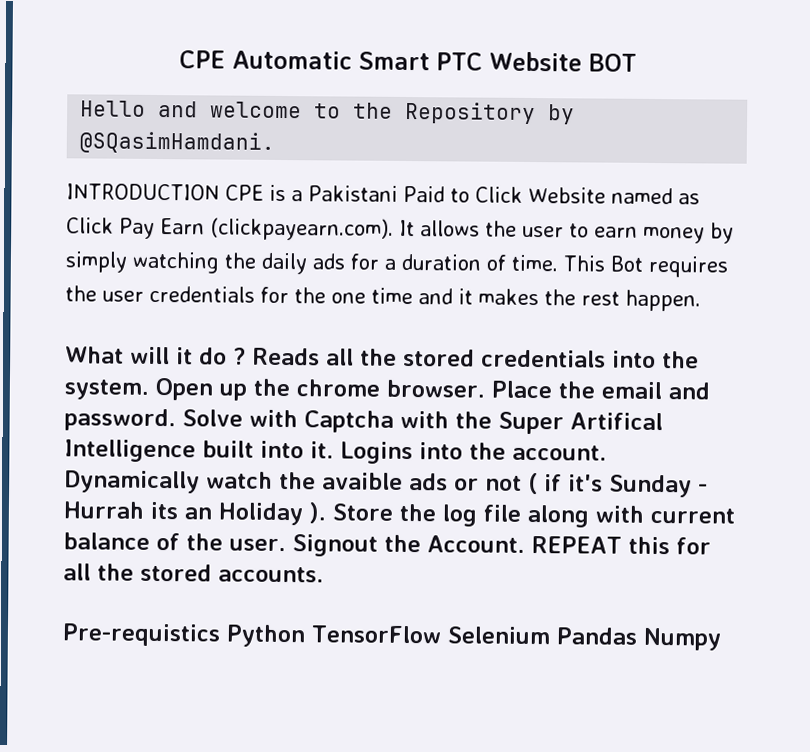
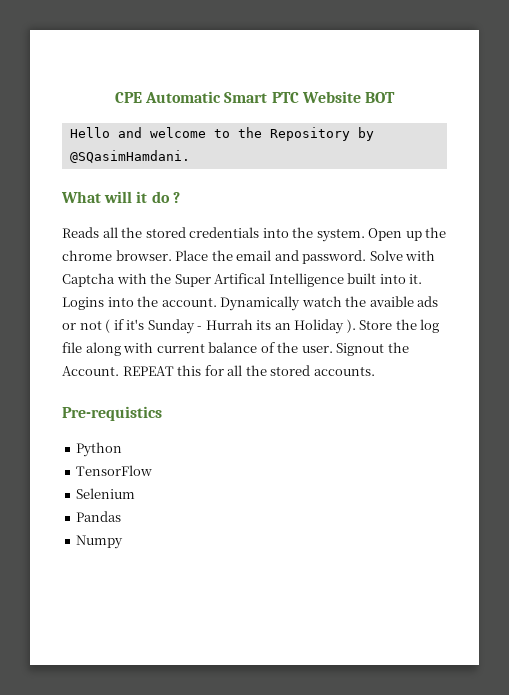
- INTRODUCTION CPE is a Pakistani Paid to Click Website named as Click Pay Earn (clickpayearn.com). It allows the user to earn money by simply watching the daily ads for a duration of time. This Bot requires the user credentials for the one time and it makes the rest happen.
- What will it do ? Reads all the stored credentials into the system.
+ What will it do ?
+ Reads all the stored credentials into the system.
- Pre-requistics Python TensorFlow Selenium Pandas Numpy
+ Pre-requistics
+ Python
+ TensorFlow
+ Selenium
+ Pandas
+ Numpy

